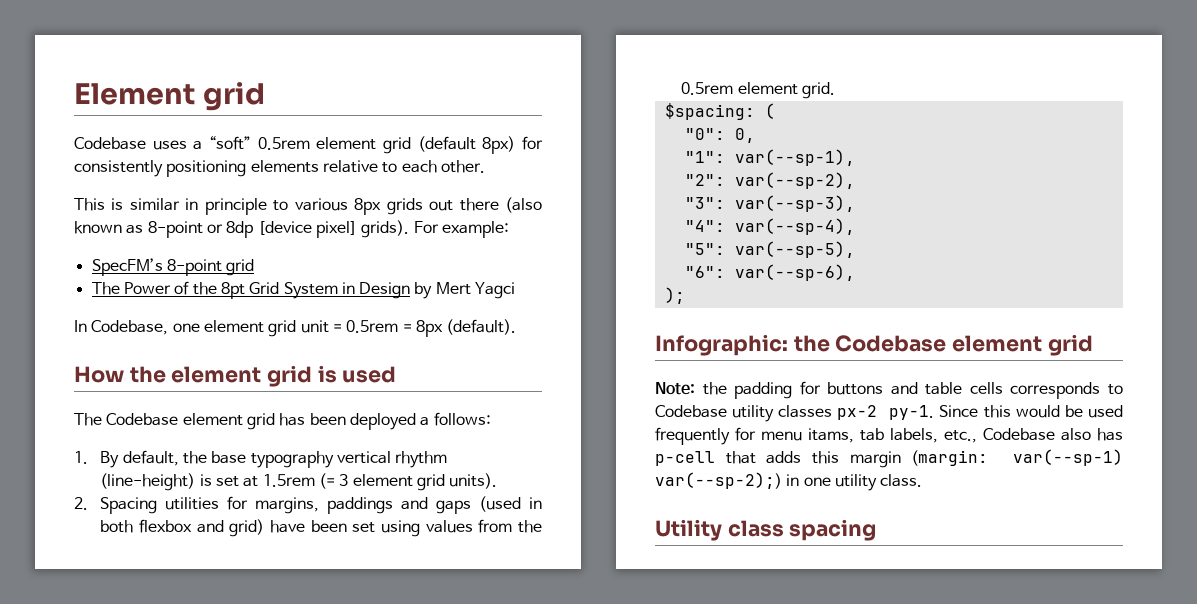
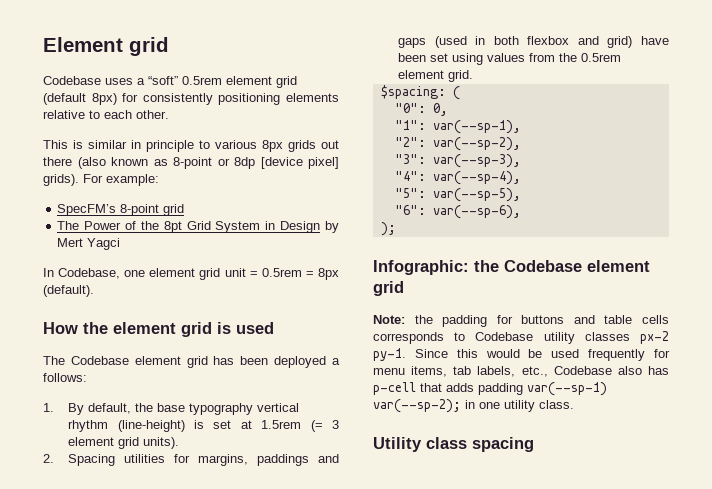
- Since this would be used frequently for menu itams, tab labels, etc., Codebase also has p-cell that adds this margin (margin: var(--sp-1) var(--sp-2);) in one utility class.
+ Since this would be used frequently for menu items, tab labels, etc., Codebase also has p-cell that adds padding var(--sp-1) var(--sp-2); in one utility class.

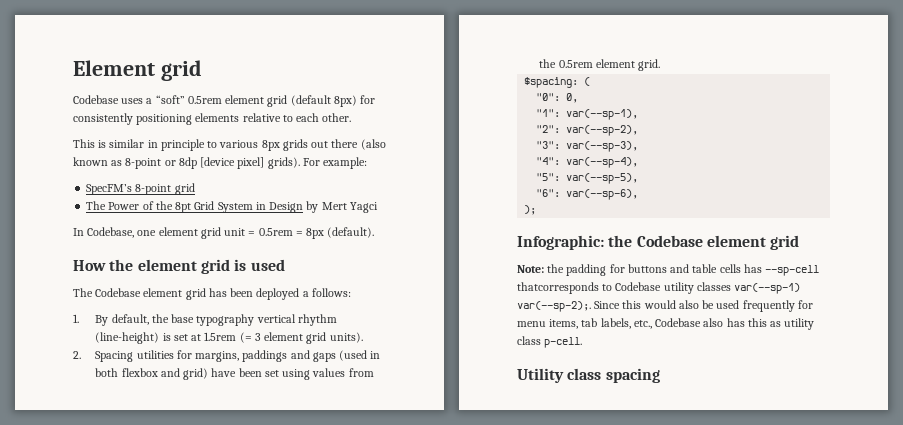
- Note: the padding for buttons and table cells corresponds to Codebase utility classes px-2 py-1.
+ Note: the padding for buttons and table cells has --sp-cell thatcorresponds to Codebase utility classes var(--sp-1) var(--sp-2);.
- Since this would be used frequently for menu items, tab labels, etc., Codebase also has p-cell that adds padding var(--sp-1) var(--sp-2); in one utility class.
+ Since this would also be used frequently for menu items, tab labels, etc., Codebase also has this as utility class p-cell.

